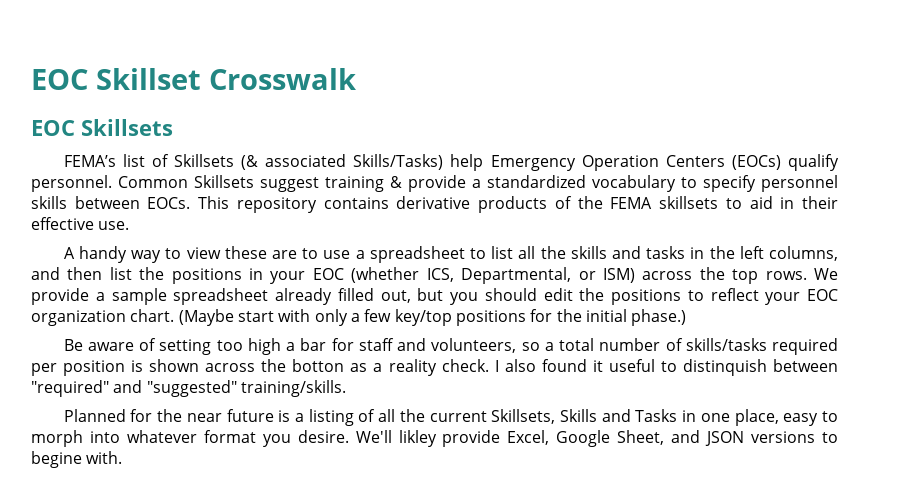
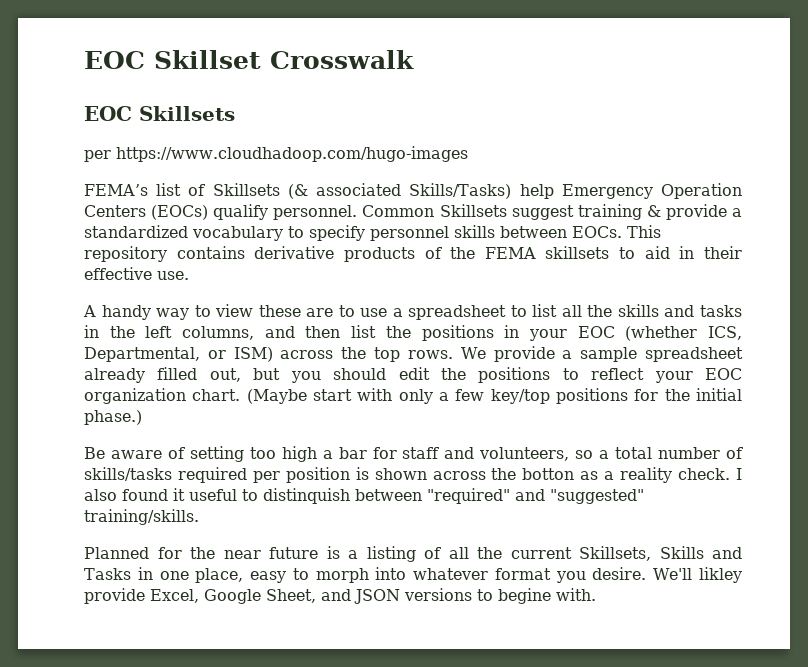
+ per https://www.cloudhadoop.com/hugo-images

